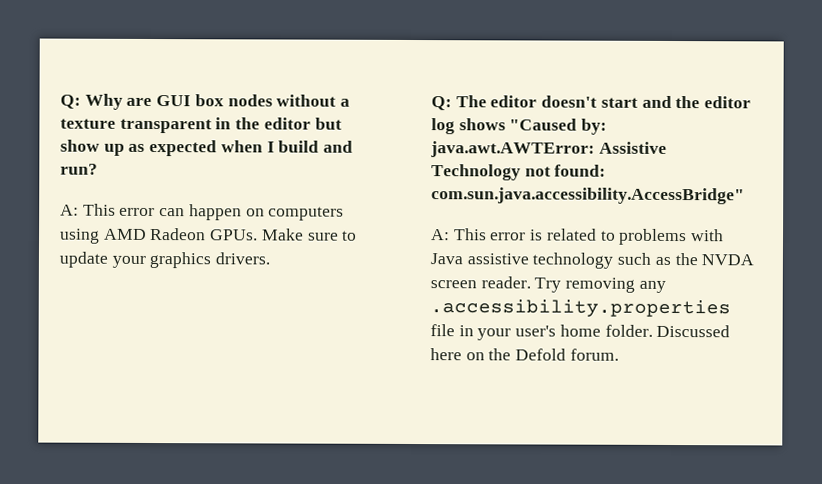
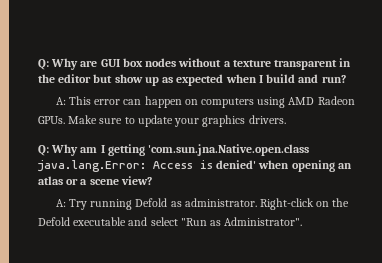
- Q: The editor doesn't start and the editor log shows "Caused by: java.awt.AWTError: Assistive Technology not found: com.sun.java.accessibility.AccessBridge"
- A: This error is related to problems with Java assistive technology such as the NVDA screen reader. Try removing any .accessibility.properties file in your user's home folder. Discussed here on the Defold forum.
+ Q: Why am I getting 'com.sun.jna.Native.open.class java.lang.Error: Access is denied' when opening an atlas or a scene view?
+ A: Try running Defold as administrator. Right-click on the Defold executable and select "Run as Administrator".

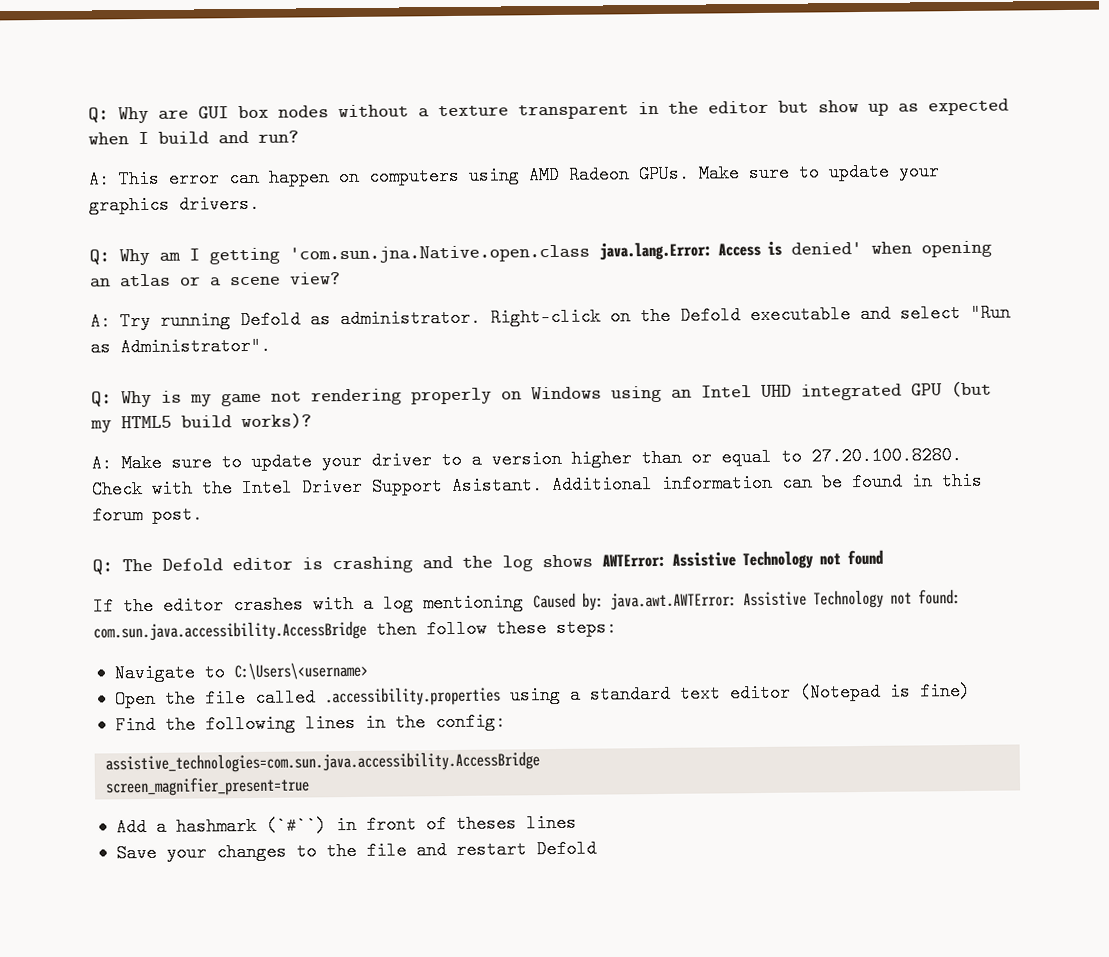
+ Q: Why is my game not rendering properly on Windows using an Intel UHD integrated GPU (but my HTML5 build works)?
+ A: Make sure to update your driver to a version higher than or equal to 27.20.100.8280. Check with the Intel Driver Support Asistant. Additional information can be found in this forum post.
+ Q: The Defold editor is crashing and the log shows AWTError: Assistive Technology not found
+ If the editor crashes with a log mentioning Caused by: java.awt.AWTError: Assistive Technology not found: com.sun.java.accessibility.AccessBridge then follow these steps:
+ Navigate to C:\Users\<username>
+ Open the file called .accessibility.properties using a standard text editor (Notepad is fine)
+ Find the following lines in the config:
+ assistive_technologies=com.sun.java.accessibility.AccessBridge
+ screen_magnifier_present=true
+ Add a hashmark (`#``) in front of theses lines
+ Save your changes to the file and restart Defold

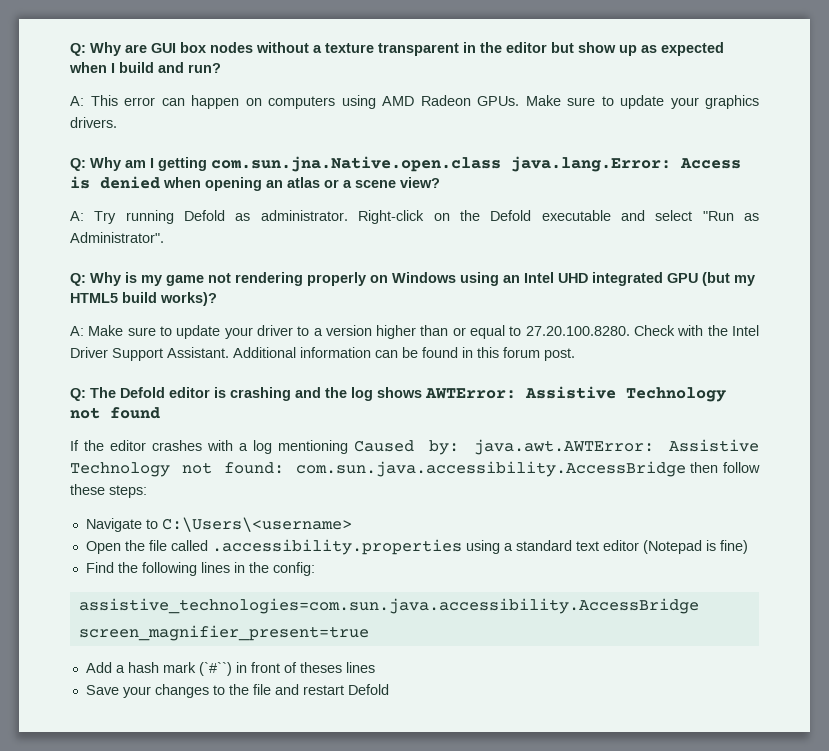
- Q: Why am I getting 'com.sun.jna.Native.open.class java.lang.Error: Access is denied' when opening an atlas or a scene view?
+ Q: Why am I getting com.sun.jna.Native.open.class java.lang.Error: Access is denied when opening an atlas or a scene view?
- A: Make sure to update your driver to a version higher than or equal to 27.20.100.8280. Check with the Intel Driver Support Asistant.
+ A: Make sure to update your driver to a version higher than or equal to 27.20.100.8280. Check with the Intel Driver Support Assistant.
- Add a hashmark (`#``) in front of theses lines
+ Add a hash mark (`#``) in front of theses lines

